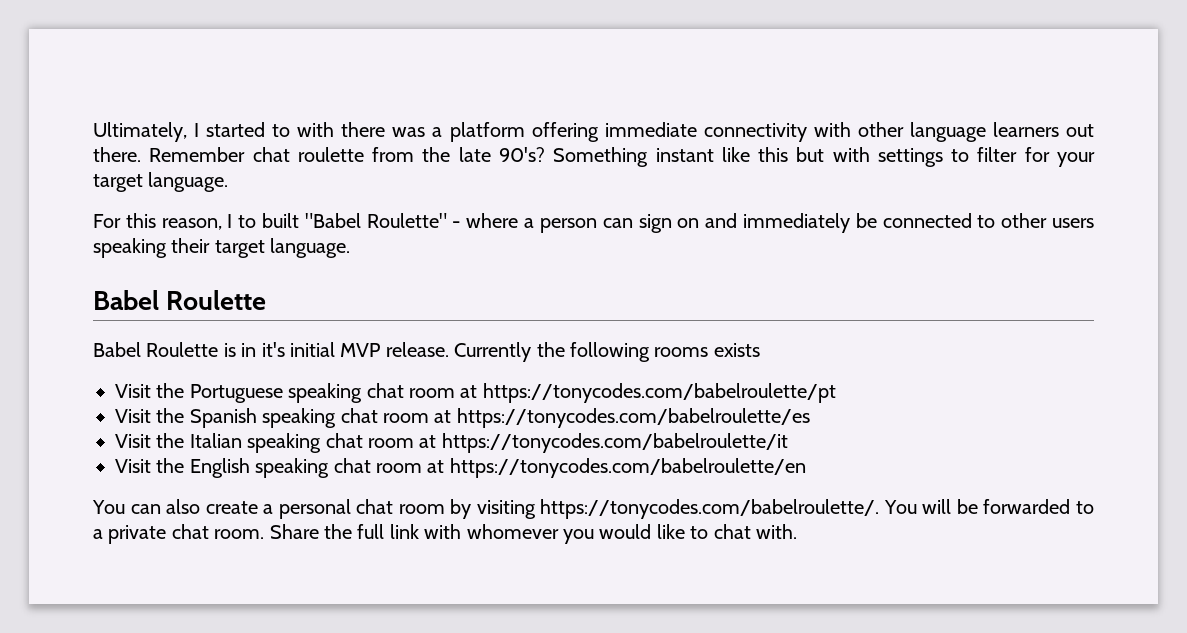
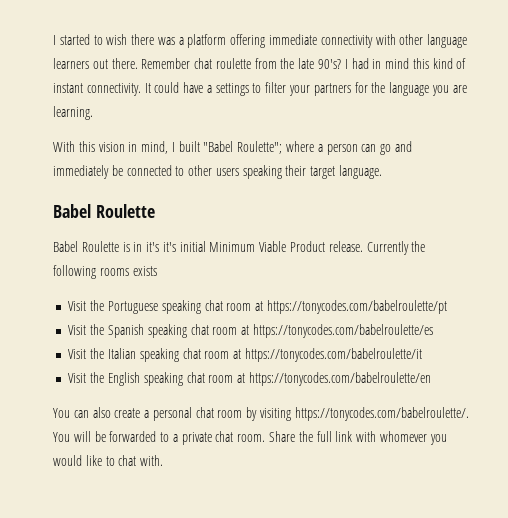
- Ultimately, I started to with there was a platform offering immediate connectivity with other language learners out there.
+ I started to wish there was a platform offering immediate connectivity with other language learners out there.
- Something instant like this but with settings to filter for your target language.
- For this reason, I to built "Babel Roulette" - where a person can sign on and immediately be connected to other users speaking their target language.
+ I had in mind this kind of instant connectivity. It could have a settings to filter your partners for the language you are learning.
+ With this vision in mind, I built "Babel Roulette"; where a person can go and immediately be connected to other users speaking their target language.
- Babel Roulette is in it's initial MVP release.
+ Babel Roulette is in it's it's initial Minimum Viable Product release.

